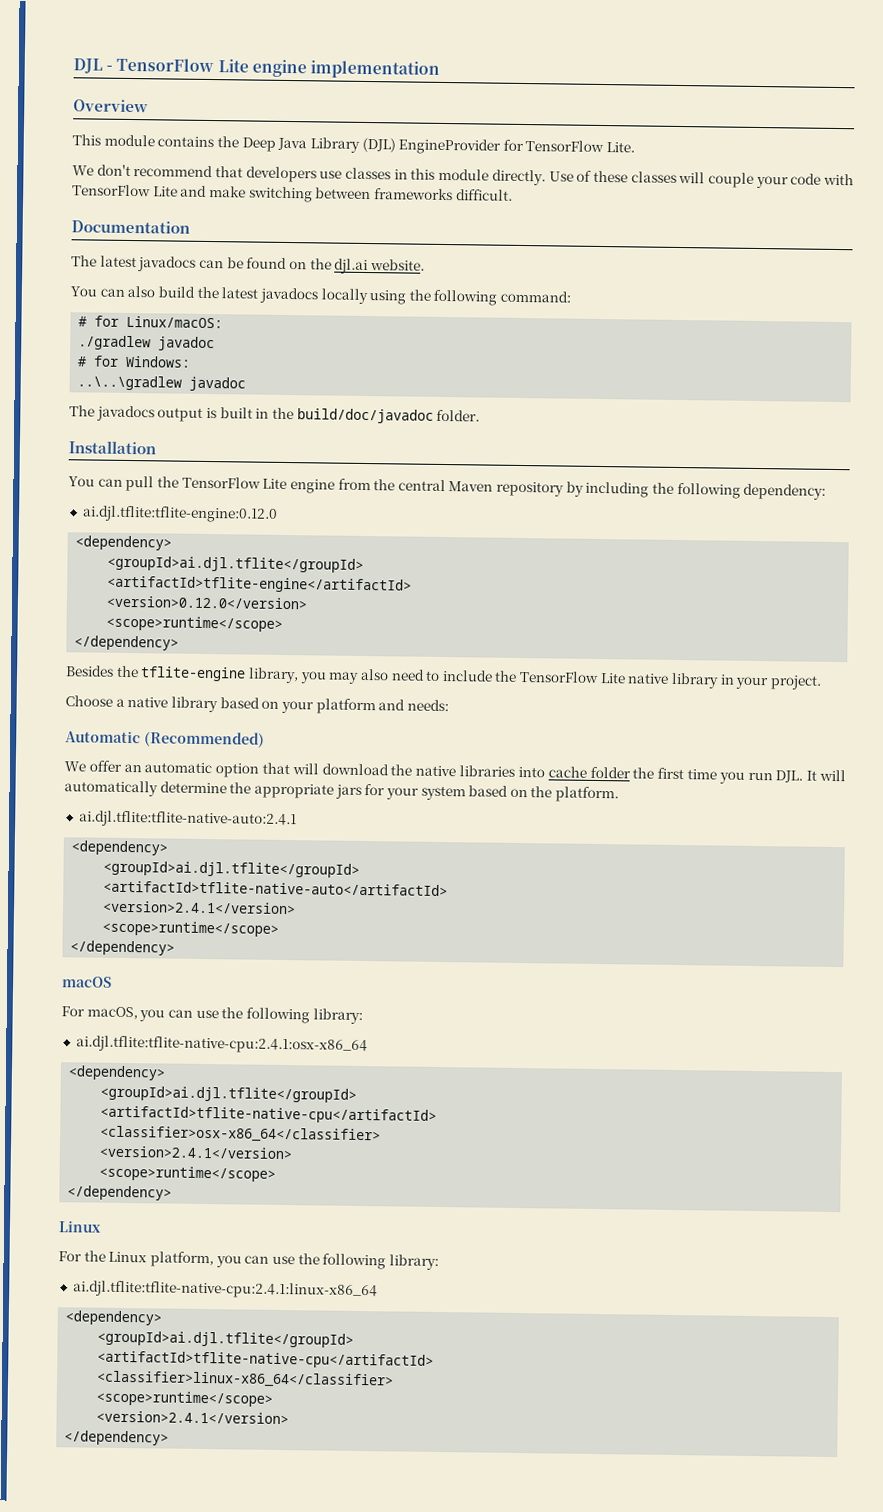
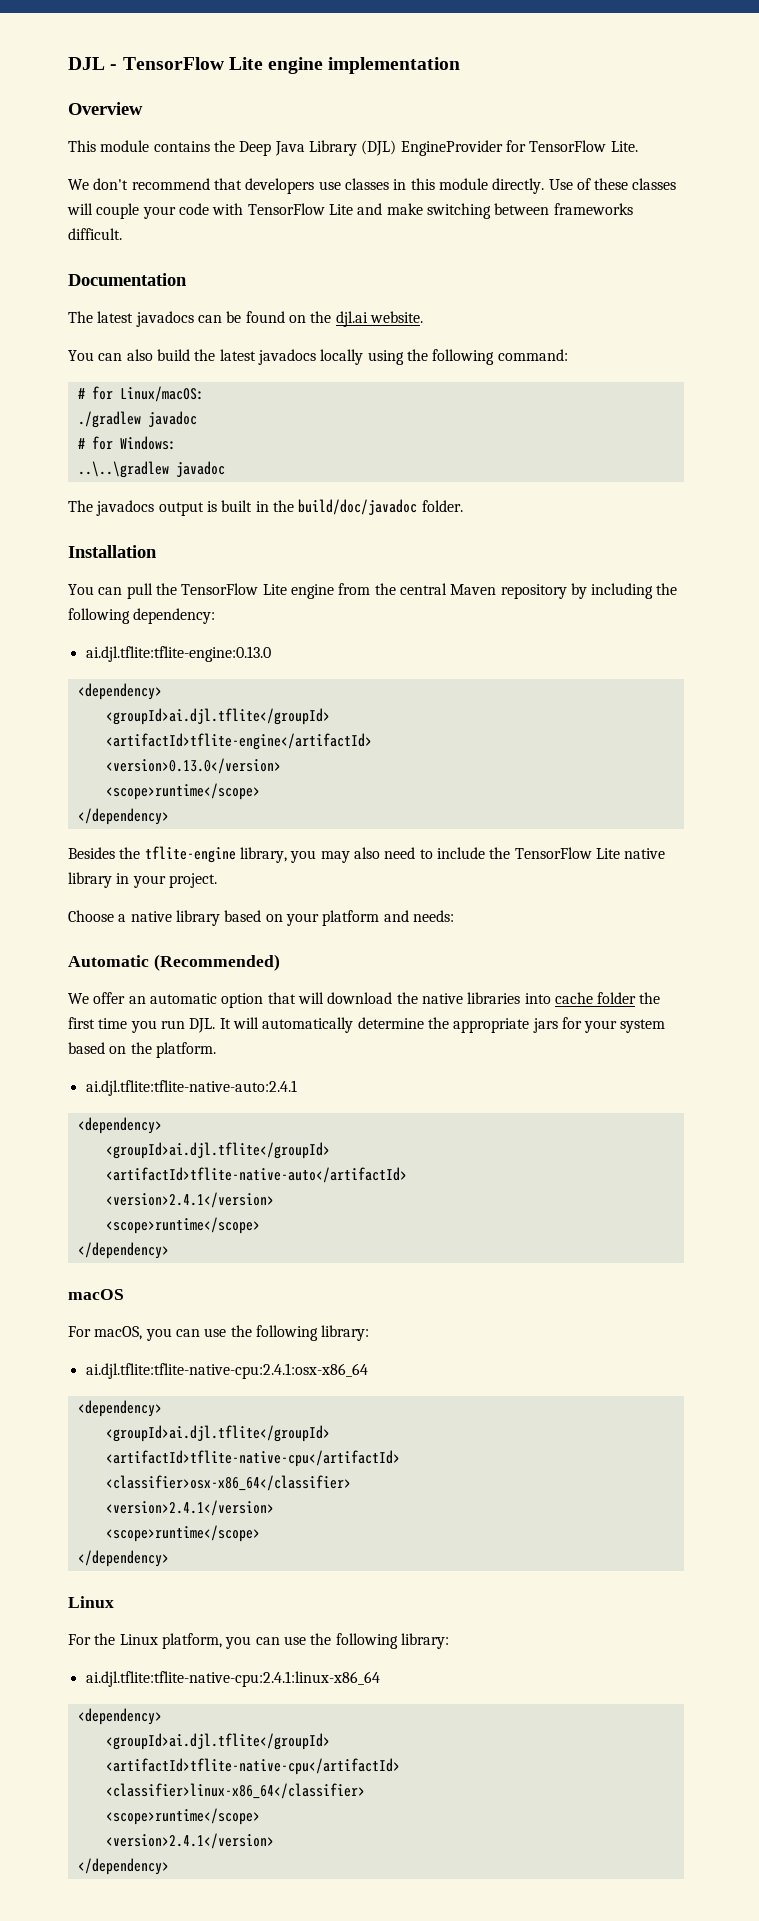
- ai.djl.tflite:tflite-engine:0.12.0
+ ai.djl.tflite:tflite-engine:0.13.0
- <version>0.12.0</version>
+ <version>0.13.0</version>

